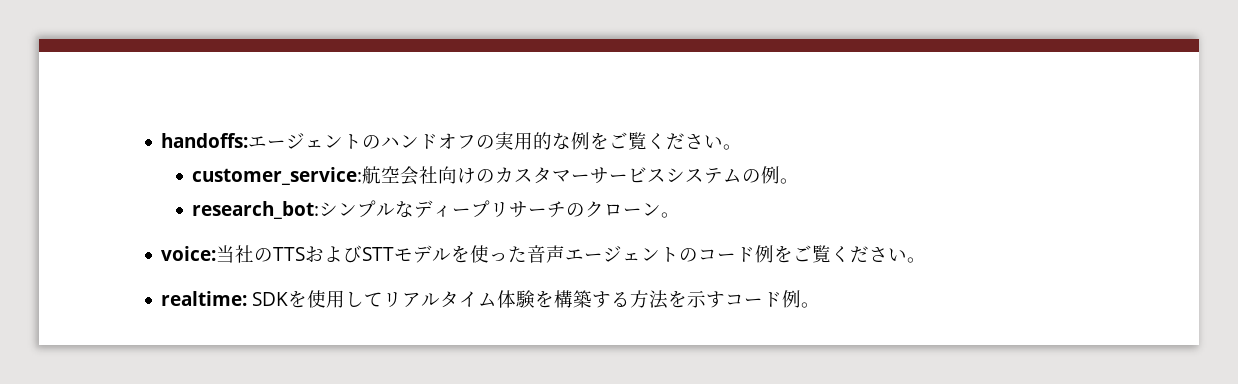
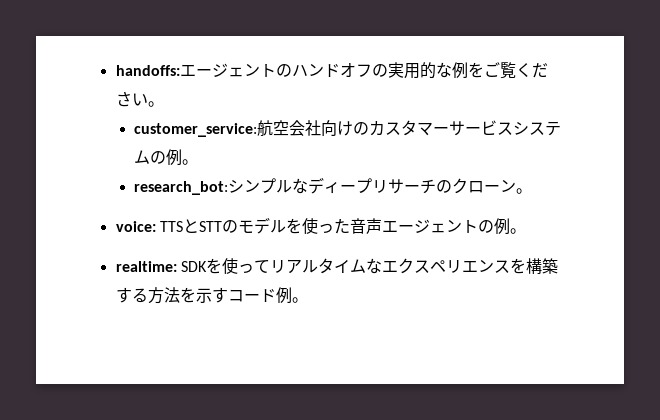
- voice:当社のTTSおよびSTTモデルを使った音声エージェントのコード例をご覧ください。
+ voice: TTSとSTTのモデルを使った音声エージェントの例。
- realtime: SDKを使用してリアルタイム体験を構築する方法を示すコード例。
+ realtime: SDKを使ってリアルタイムなエクスペリエンスを構築する方法を示すコード例。

